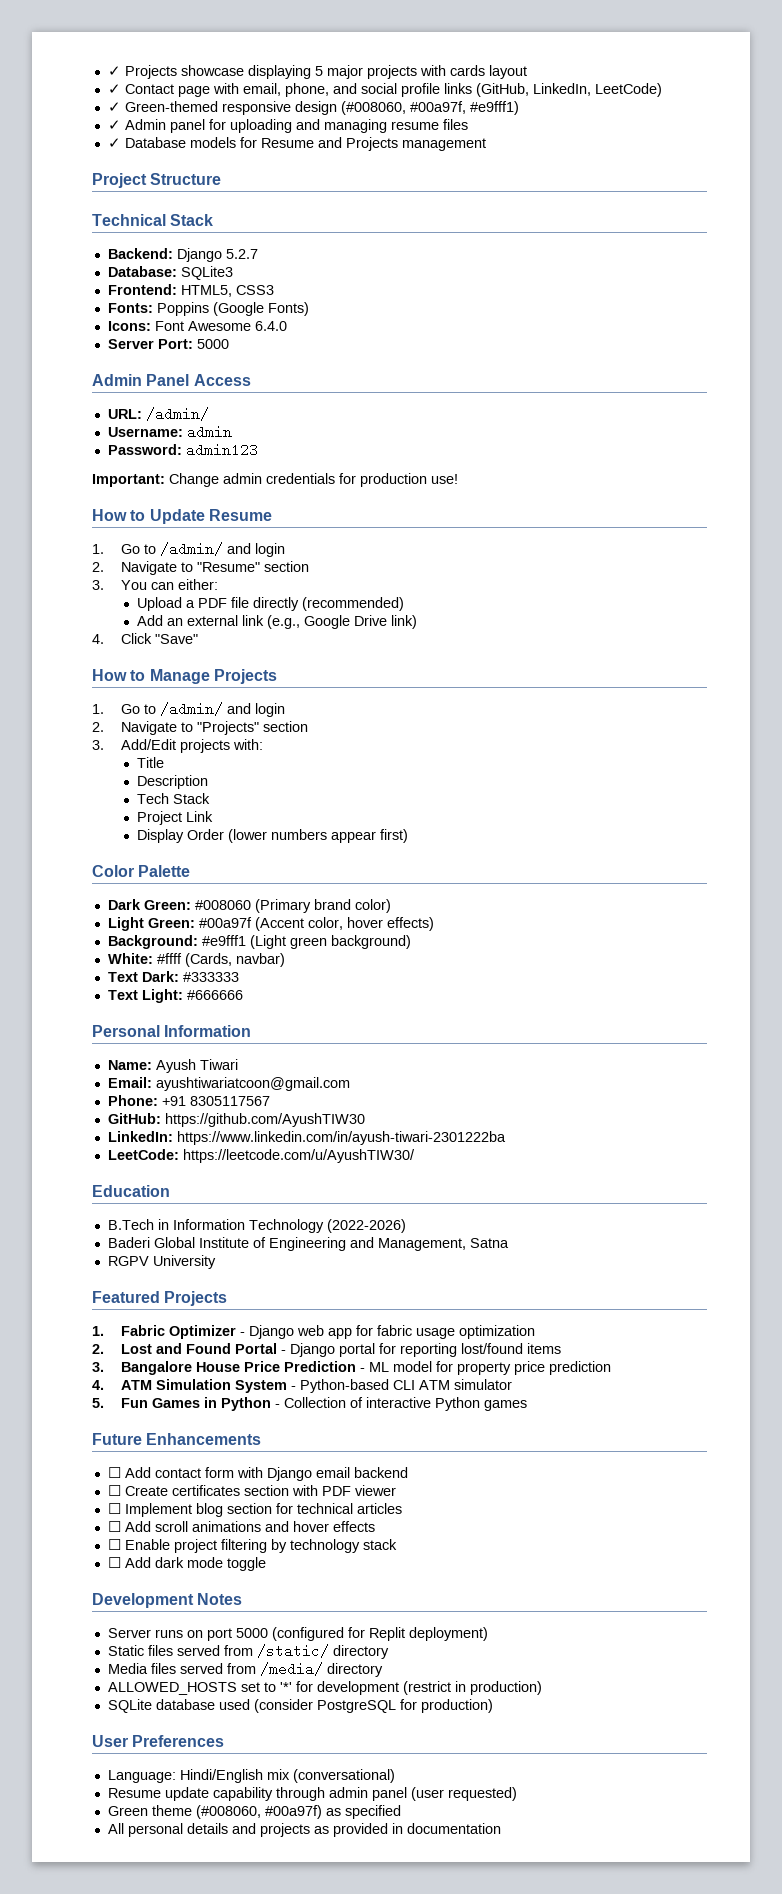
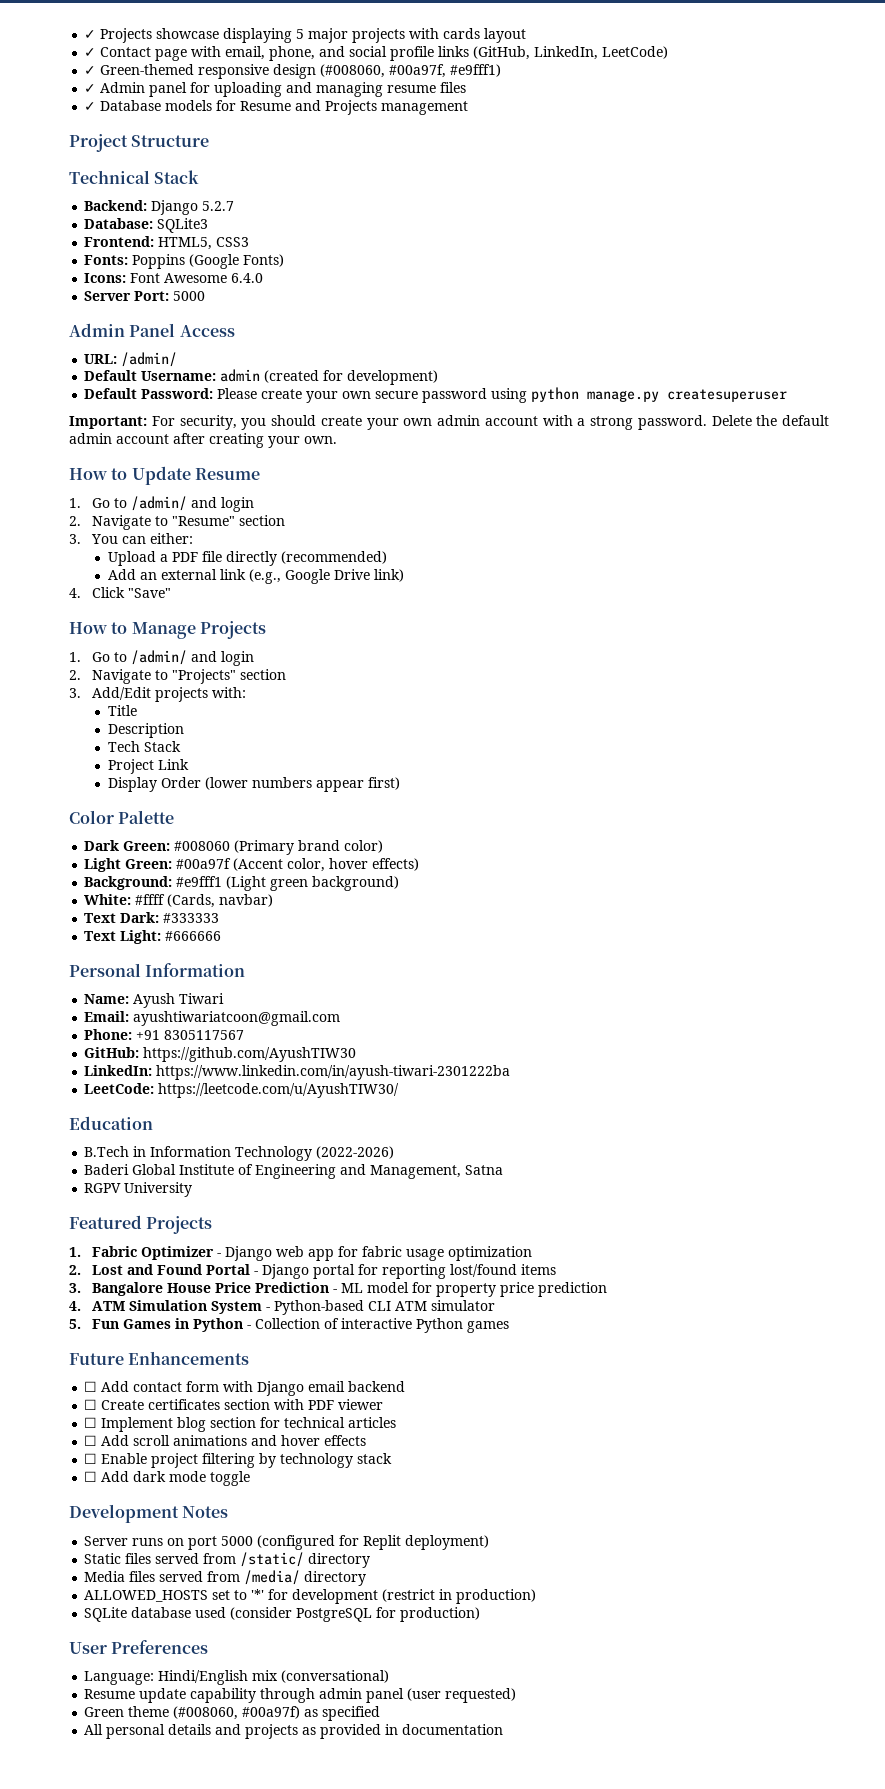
- Username: admin
- Password: admin123
- Important: Change admin credentials for production use!
+ Default Username: admin (created for development)
+ Default Password: Please create your own secure password using python manage.py createsuperuser
+ Important: For security, you should create your own admin account with a strong password. Delete the default admin account after creating your own.

